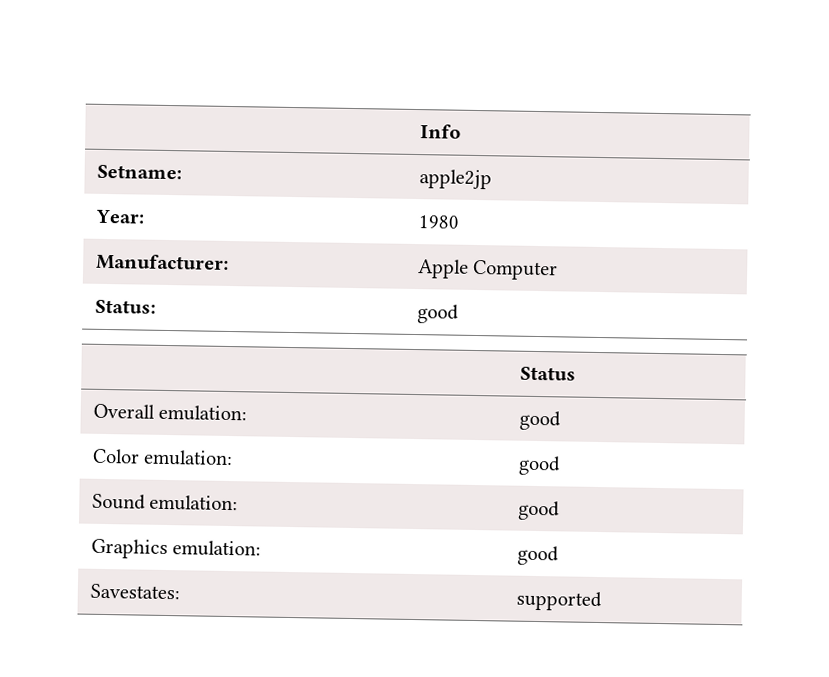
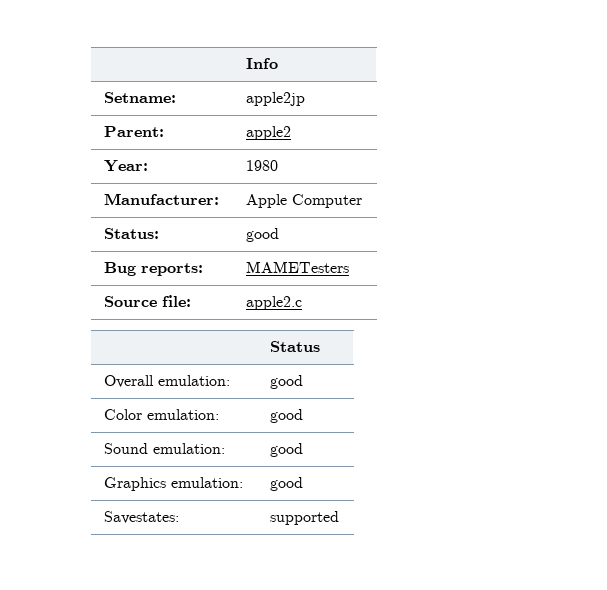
+ Parent: | apple2
+ Bug reports: | MAMETesters
+ Source file: | apple2.c

